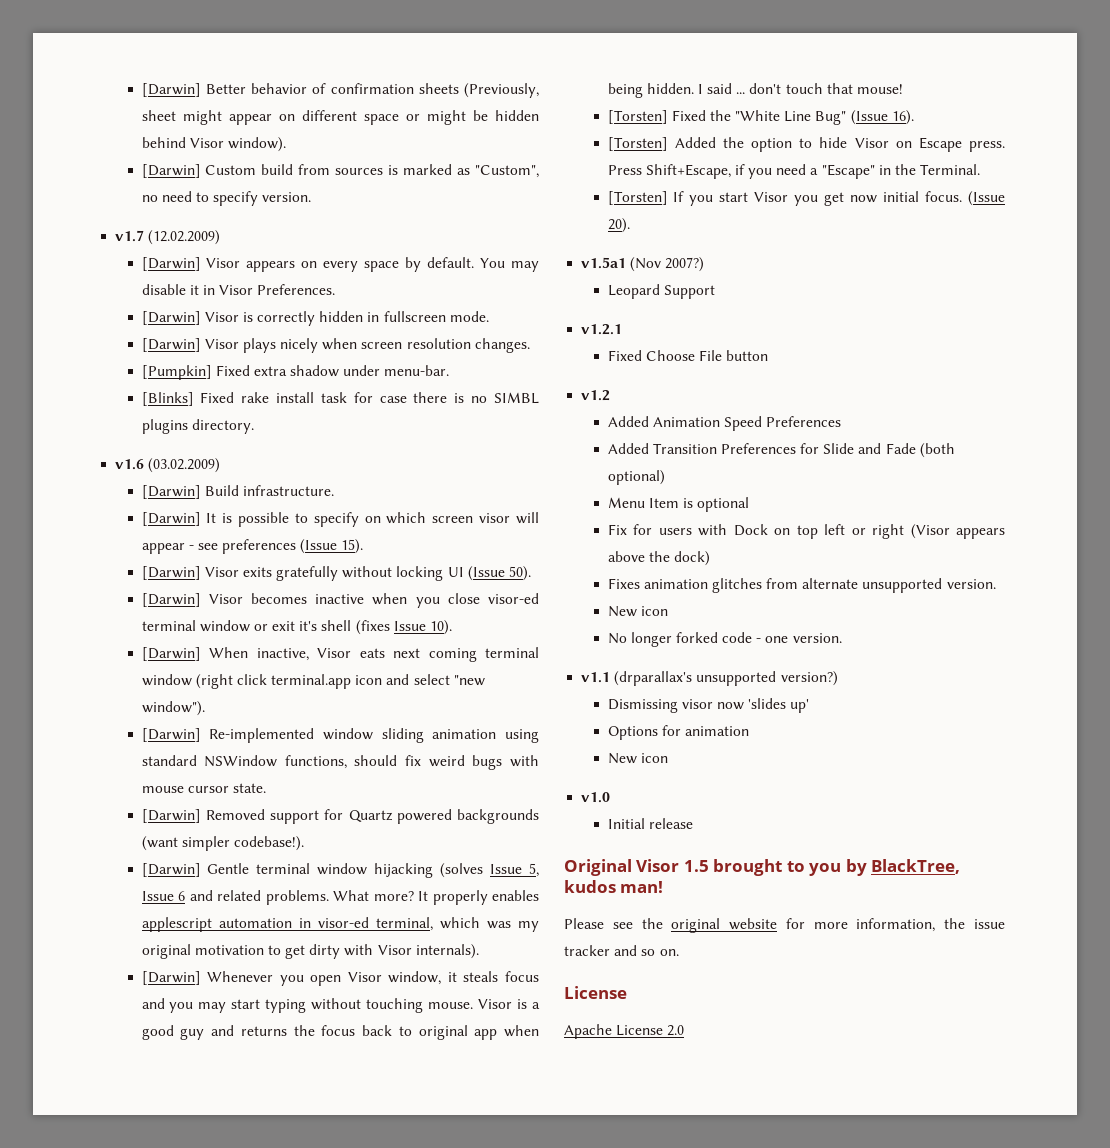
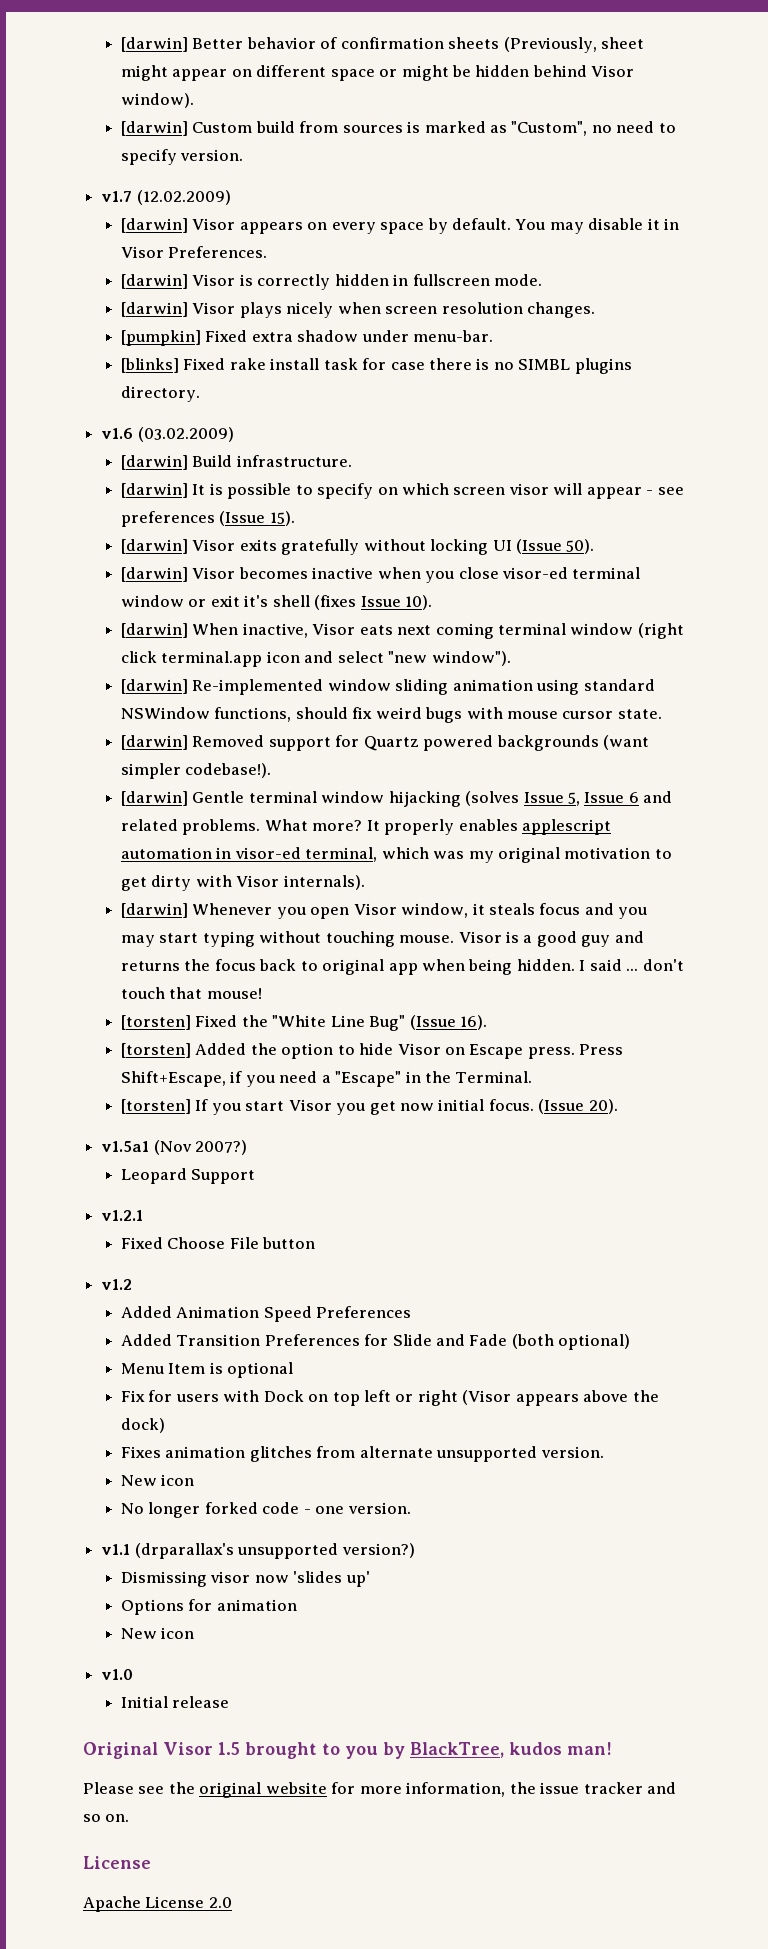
- [Darwin] Better behavior of confirmation sheets (Previously, sheet might appear on different space or might be hidden behind Visor window).
+ [darwin] Better behavior of confirmation sheets (Previously, sheet might appear on different space or might be hidden behind Visor window).
- [Darwin] Custom build from sources is marked as "Custom", no need to specify version.
+ [darwin] Custom build from sources is marked as "Custom", no need to specify version.
- [Darwin] Visor appears on every space by default.
+ [darwin] Visor appears on every space by default.
- [Darwin] Visor is correctly hidden in fullscreen mode.
+ [darwin] Visor is correctly hidden in fullscreen mode.
- [Darwin] Visor plays nicely when screen resolution changes.
+ [darwin] Visor plays nicely when screen resolution changes.
- [Pumpkin] Fixed extra shadow under menu-bar.
+ [pumpkin] Fixed extra shadow under menu-bar.
- [Blinks] Fixed rake install task for case there is no SIMBL plugins directory.
+ [blinks] Fixed rake install task for case there is no SIMBL plugins directory.
- [Darwin] Build infrastructure.
+ [darwin] Build infrastructure.
- [Darwin] It is possible to specify on which screen visor will appear - see preferences (Issue 15).
+ [darwin] It is possible to specify on which screen visor will appear - see preferences (Issue 15).
- [Darwin] Visor exits gratefully without locking UI (Issue 50).
+ [darwin] Visor exits gratefully without locking UI (Issue 50).
- [Darwin] Visor becomes inactive when you close visor-ed terminal window or exit it's shell (fixes Issue 10).
+ [darwin] Visor becomes inactive when you close visor-ed terminal window or exit it's shell (fixes Issue 10).
- [Darwin] When inactive, Visor eats next coming terminal window (right click terminal.app icon and select "new window").
+ [darwin] When inactive, Visor eats next coming terminal window (right click terminal.app icon and select "new window").
- [Darwin] Re-implemented window sliding animation using standard NSWindow functions, should fix weird bugs with mouse cursor state.
+ [darwin] Re-implemented window sliding animation using standard NSWindow functions, should fix weird bugs with mouse cursor state.
- [Darwin] Removed support for Quartz powered backgrounds (want simpler codebase!).
+ [darwin] Removed support for Quartz powered backgrounds (want simpler codebase!).
- [Darwin] Gentle terminal window hijacking (solves Issue 5, Issue 6 and related problems.
+ [darwin] Gentle terminal window hijacking (solves Issue 5, Issue 6 and related problems.
- [Darwin] Whenever you open Visor window, it steals focus and you may start typing without touching mouse.
+ [darwin] Whenever you open Visor window, it steals focus and you may start typing without touching mouse.
- [Torsten] Fixed the "White Line Bug" (Issue 16).
+ [torsten] Fixed the "White Line Bug" (Issue 16).
- [Torsten] Added the option to hide Visor on Escape press.
+ [torsten] Added the option to hide Visor on Escape press.
- [Torsten] If you start Visor you get now initial focus.
+ [torsten] If you start Visor you get now initial focus.

